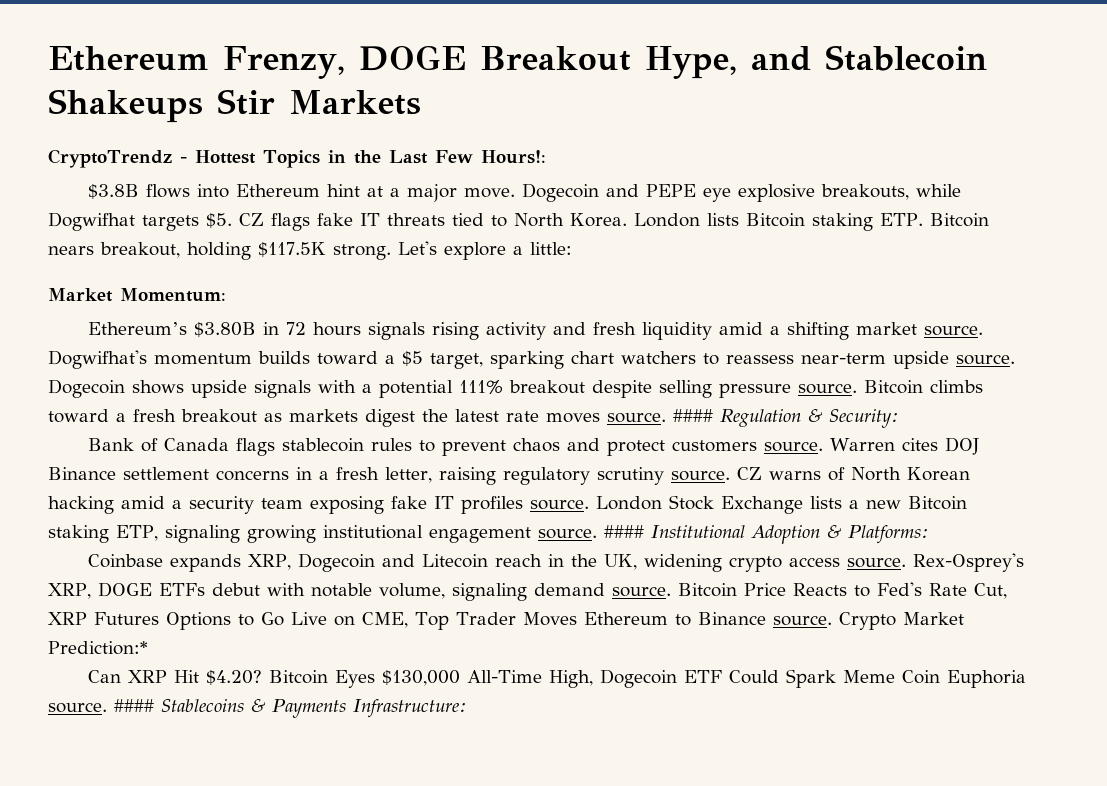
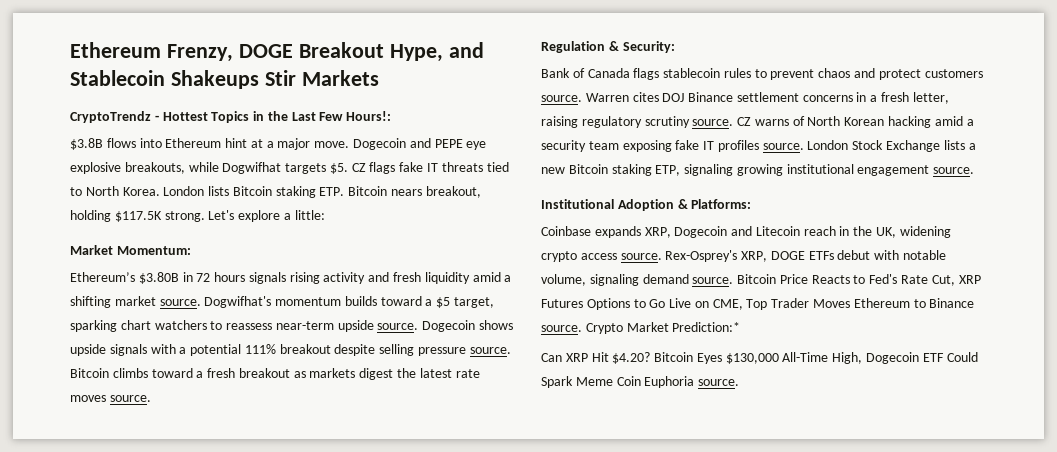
- Bitcoin climbs toward a fresh breakout as markets digest the latest rate moves source. #### Regulation & Security:
+ Bitcoin climbs toward a fresh breakout as markets digest the latest rate moves source.
+ Regulation & Security:
- London Stock Exchange lists a new Bitcoin staking ETP, signaling growing institutional engagement source. #### Institutional Adoption & Platforms:
+ London Stock Exchange lists a new Bitcoin staking ETP, signaling growing institutional engagement source.
+ Institutional Adoption & Platforms:
- #### Stablecoins & Payments Infrastructure:

